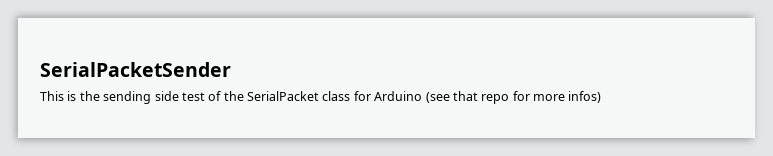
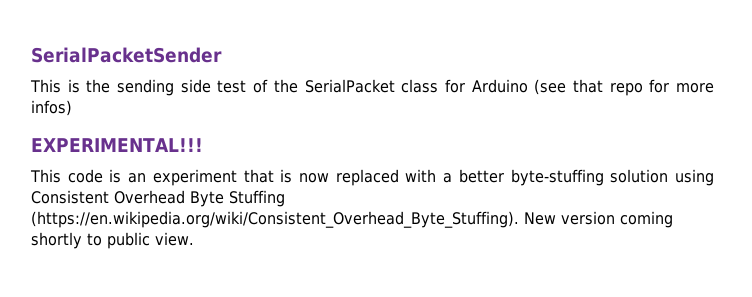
+ EXPERIMENTAL!!!
+ This code is an experiment that is now replaced with a better byte-stuffing solution using Consistent Overhead Byte Stuffing (https://en.wikipedia.org/wiki/Consistent_Overhead_Byte_Stuffing). New version coming shortly to public view.

